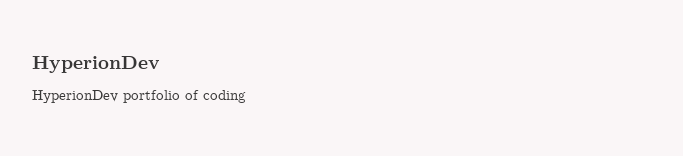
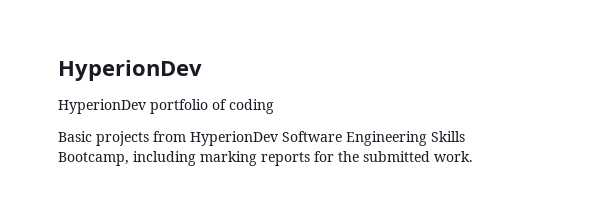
+ Basic projects from HyperionDev Software Engineering Skills Bootcamp, including marking reports for the submitted work.

